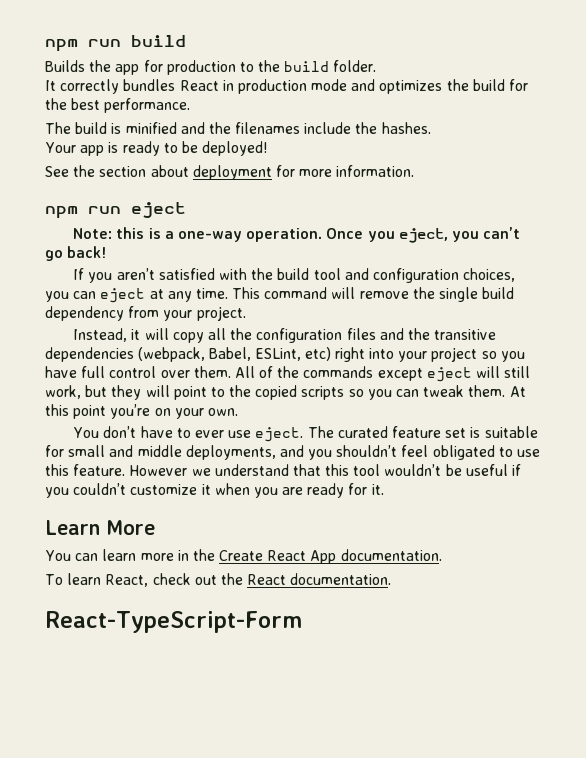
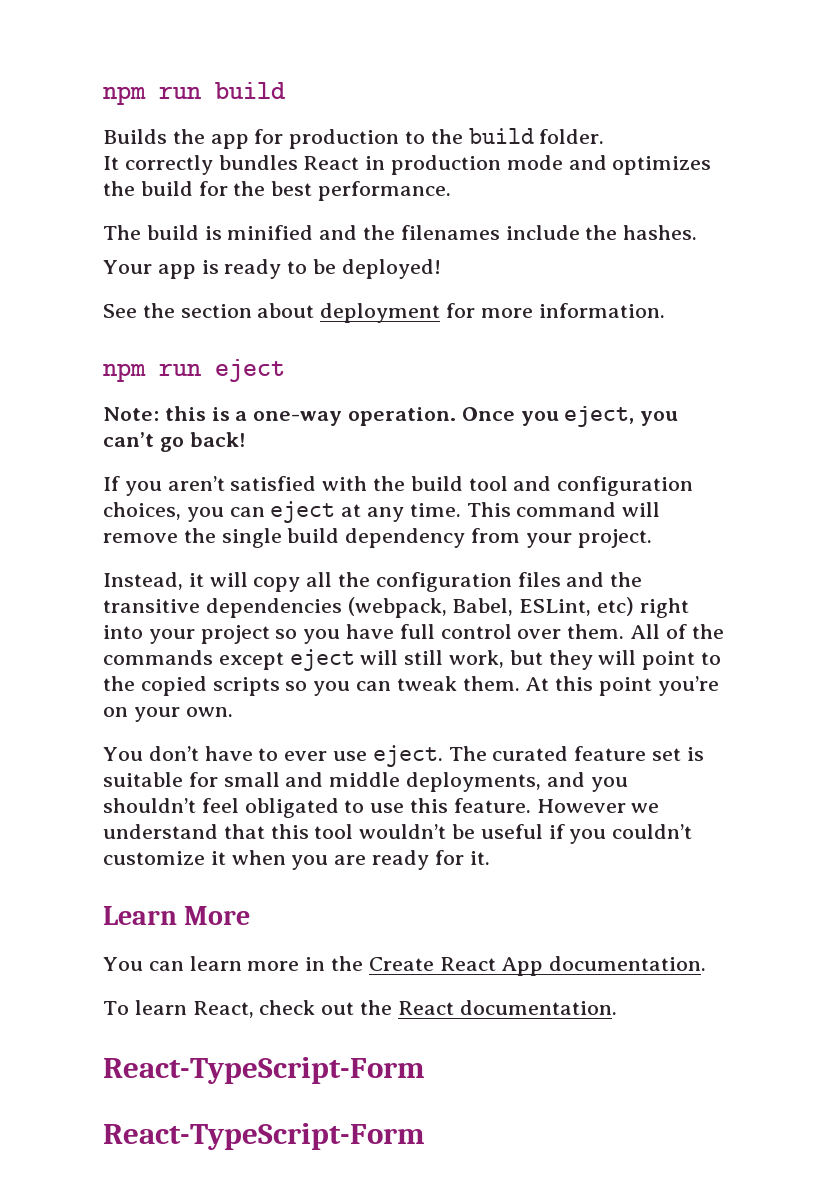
  To learn React, check out the React documentation.
+ React-TypeScript-Form

